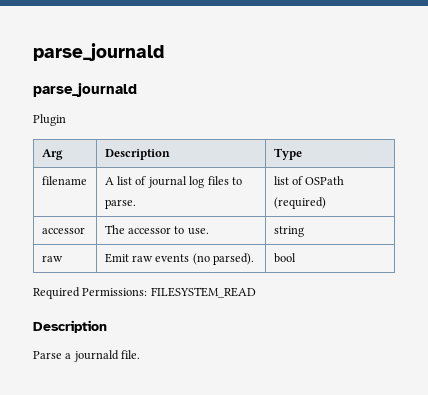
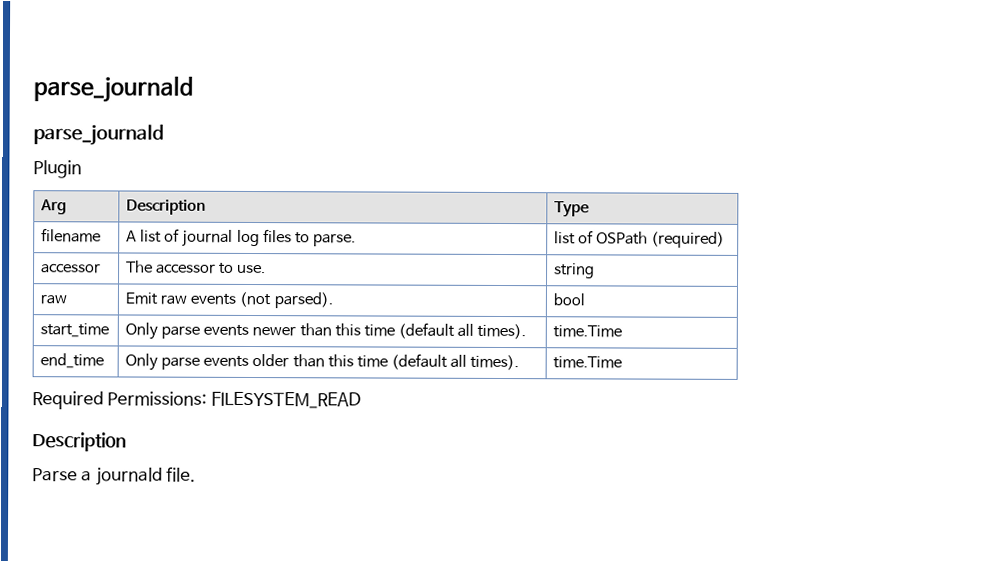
- raw | Emit raw events (no parsed). | bool
+ raw | Emit raw events (not parsed). | bool
+ start_time | Only parse events newer than this time (default all times). | time.Time
+ end_time | Only parse events older than this time (default all times). | time.Time

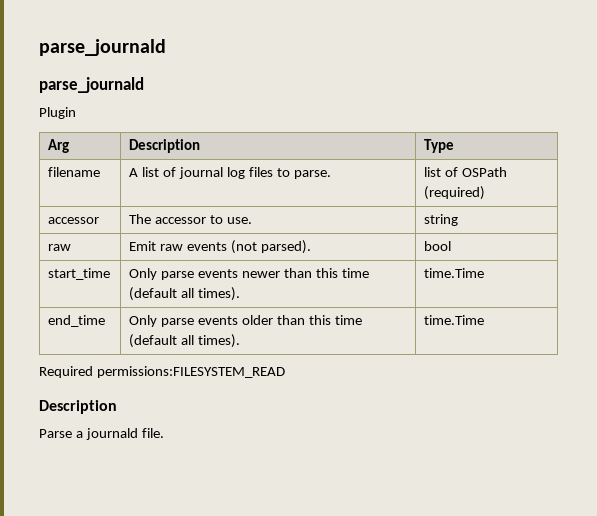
- Required Permissions: FILESYSTEM_READ
+ Required permissions:FILESYSTEM_READ

